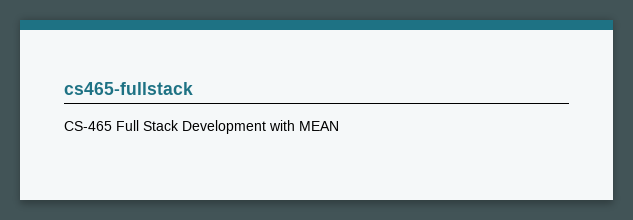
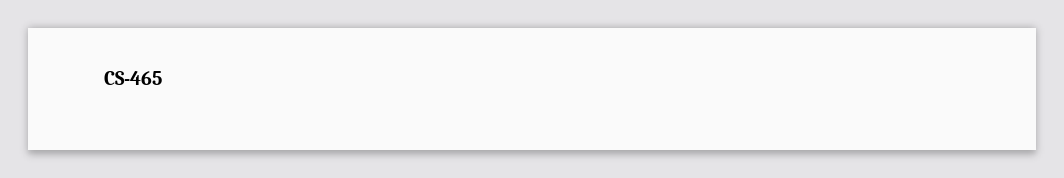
- cs465-fullstack
- CS-465 Full Stack Development with MEAN
+ CS-465

